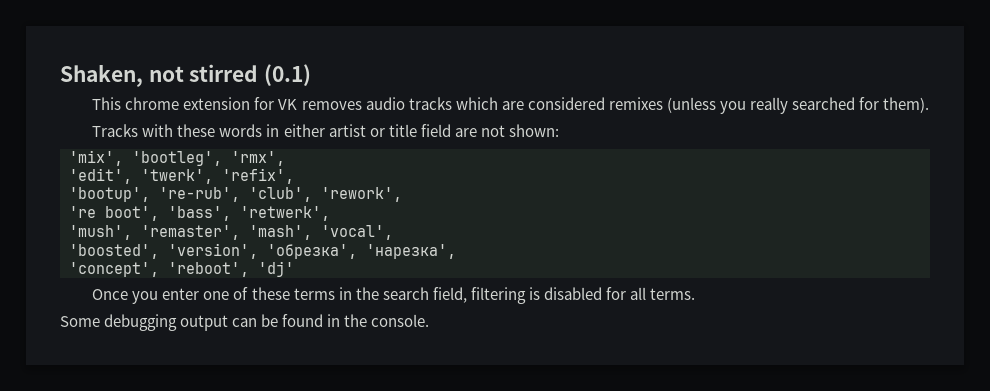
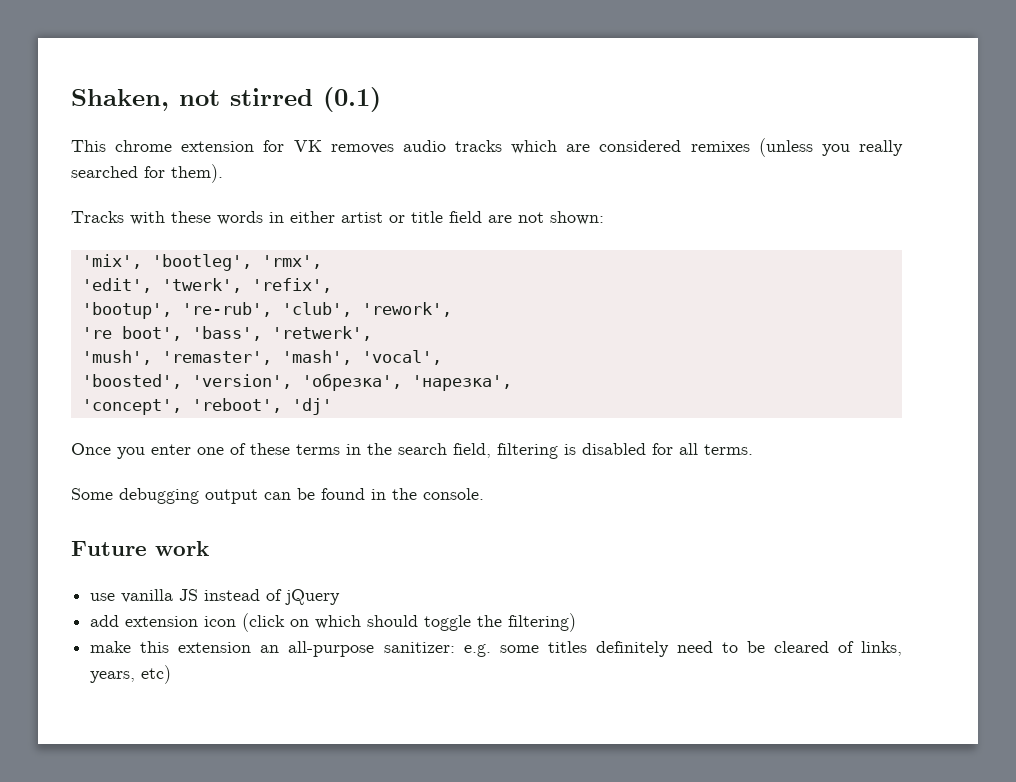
+ Future work
+ use vanilla JS instead of jQuery
+ add extension icon (click on which should toggle the filtering)
+ make this extension an all-purpose sanitizer: e.g. some titles definitely need to be cleared of links, years, etc)

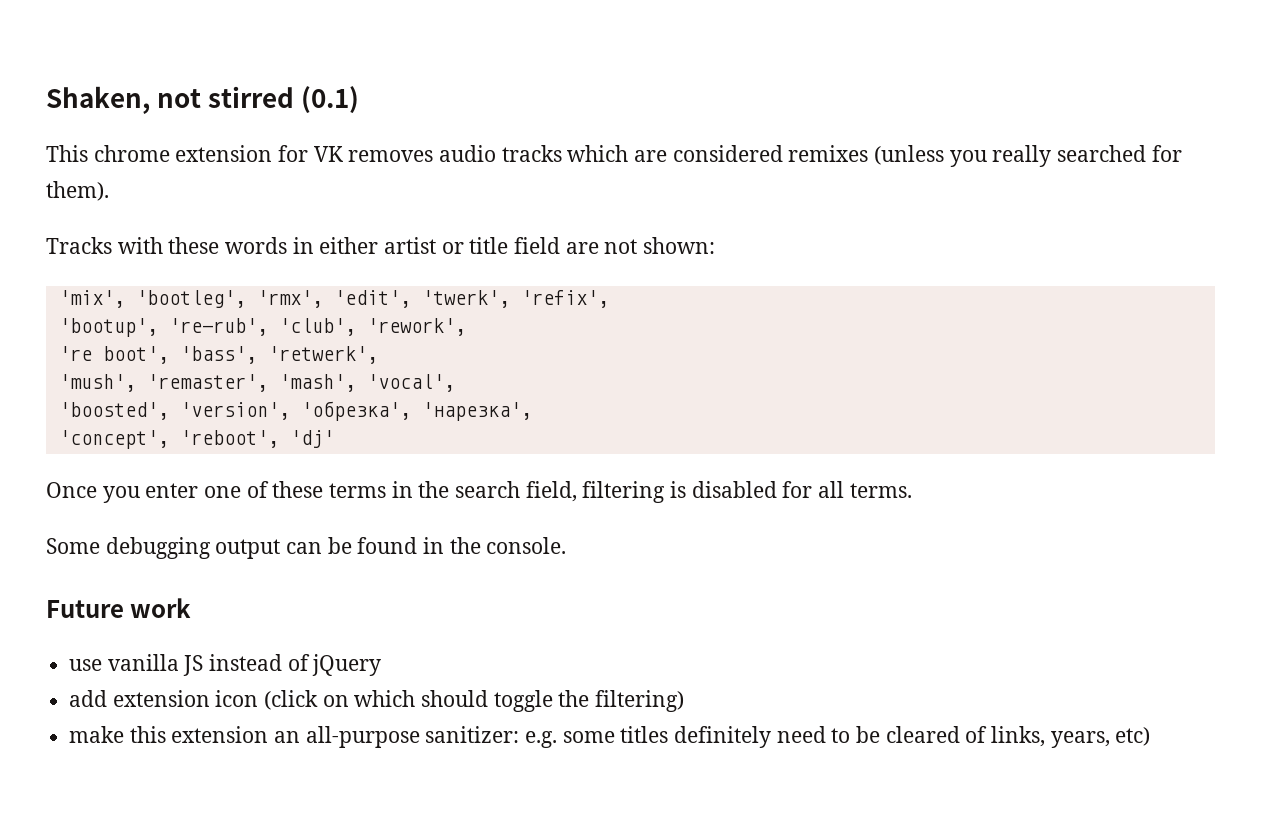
- 'mix', 'bootleg', 'rmx',
- 'edit', 'twerk', 'refix',
+ 'mix', 'bootleg', 'rmx', 'edit', 'twerk', 'refix',

